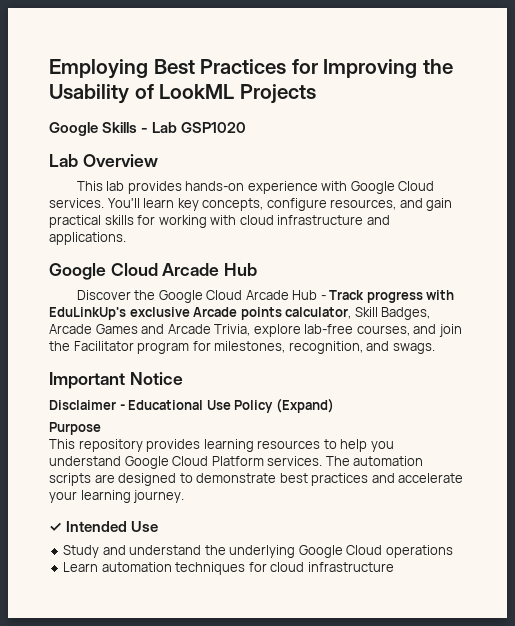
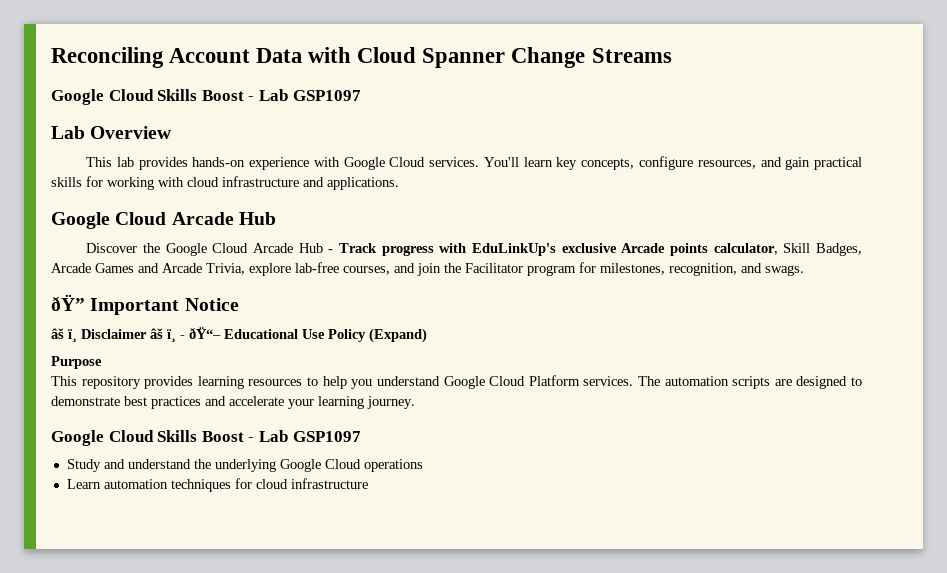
- Employing Best Practices for Improving the Usability of LookML Projects
- Google Skills - Lab GSP1020
+ Reconciling Account Data with Cloud Spanner Change Streams
+ Google Cloud Skills Boost - Lab GSP1097
- Important Notice
+ ðŸ” Important Notice
- Disclaimer - Educational Use Policy (Expand)
+ âš ï¸ Disclaimer âš ï¸ - ðŸ“– Educational Use Policy (Expand)
  The automation scripts are designed to demonstrate best practices and accelerate your learning journey.
- ✓ Intended Use
+ Google Cloud Skills Boost - Lab GSP1097

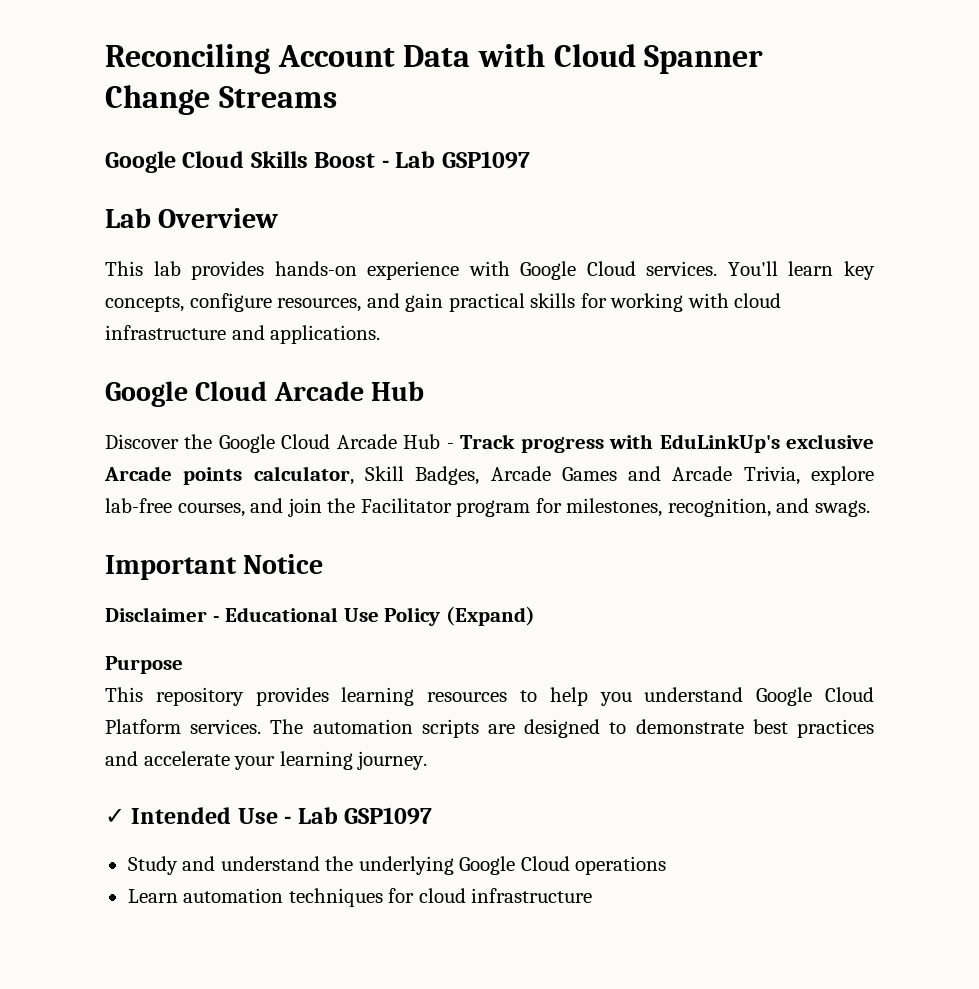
- ðŸ” Important Notice
+ Important Notice
- âš ï¸ Disclaimer âš ï¸ - ðŸ“– Educational Use Policy (Expand)
+ Disclaimer - Educational Use Policy (Expand)
  The automation scripts are designed to demonstrate best practices and accelerate your learning journey.
- Google Cloud Skills Boost - Lab GSP1097
+ ✓ Intended Use - Lab GSP1097

